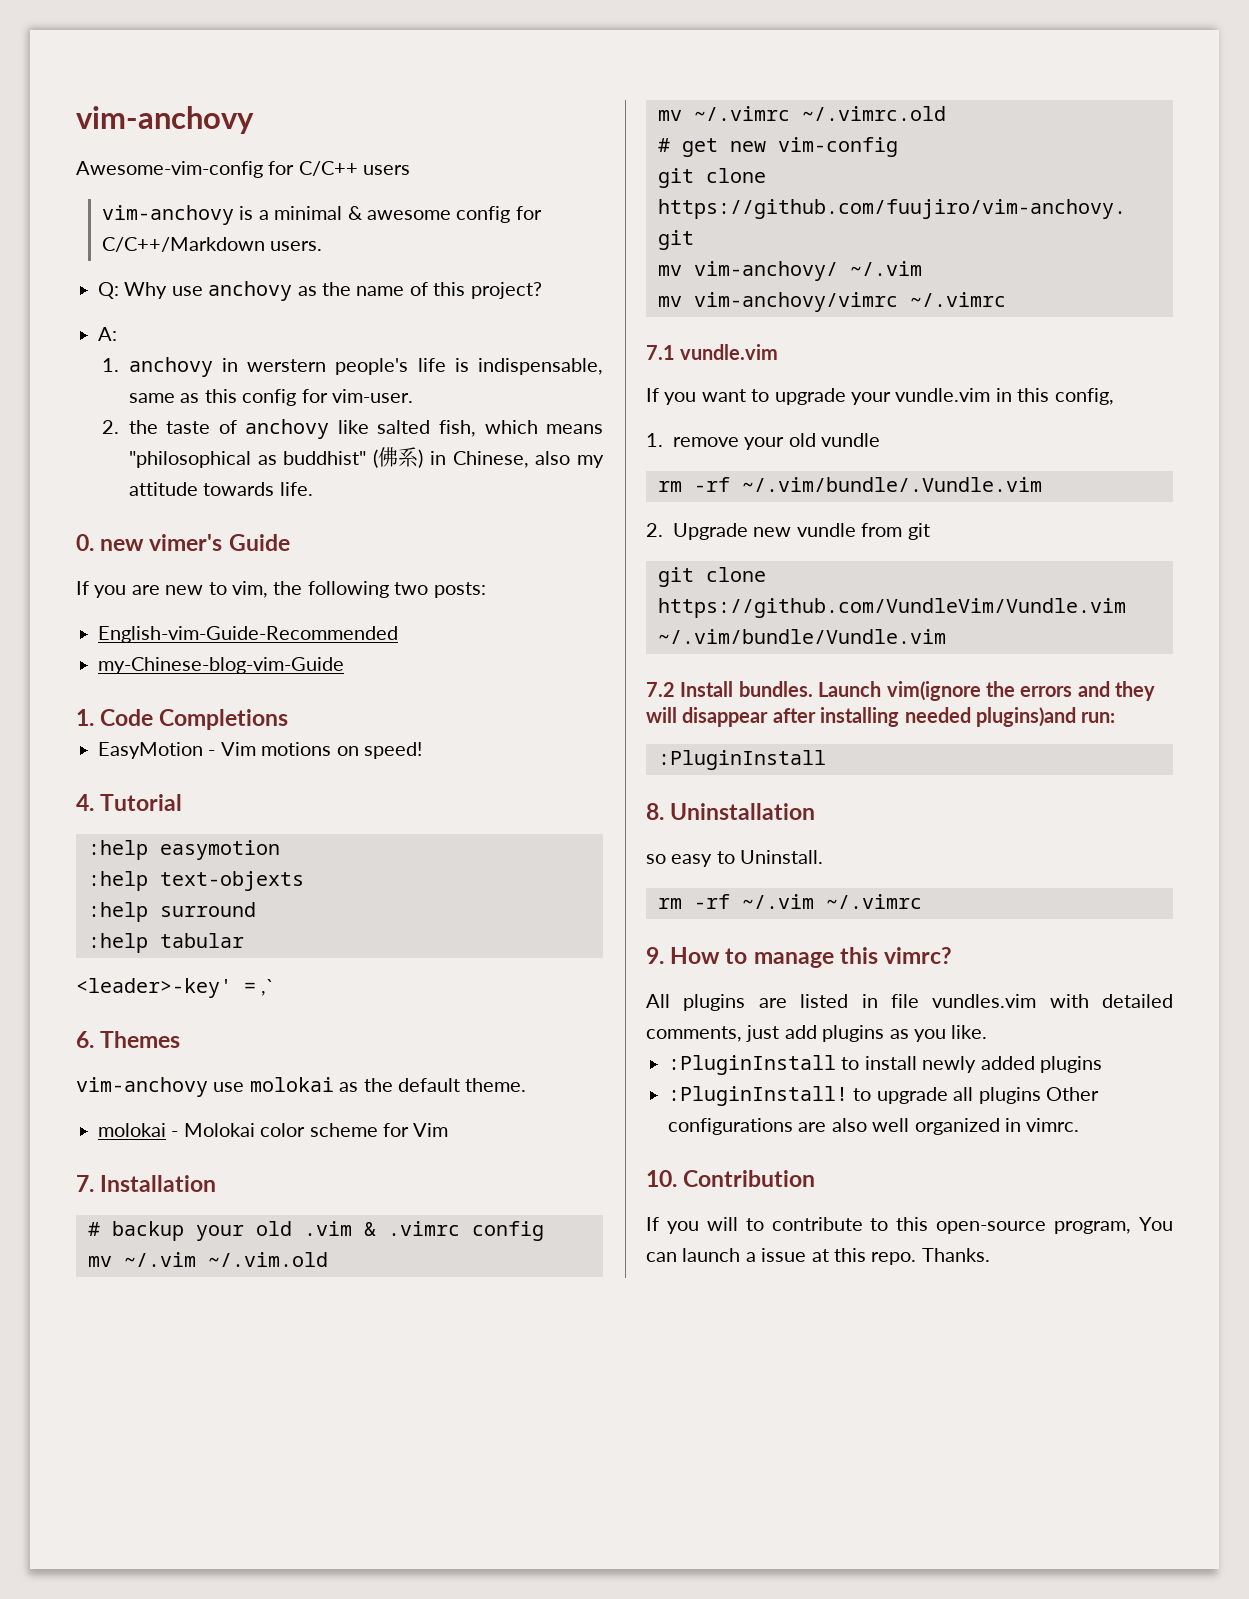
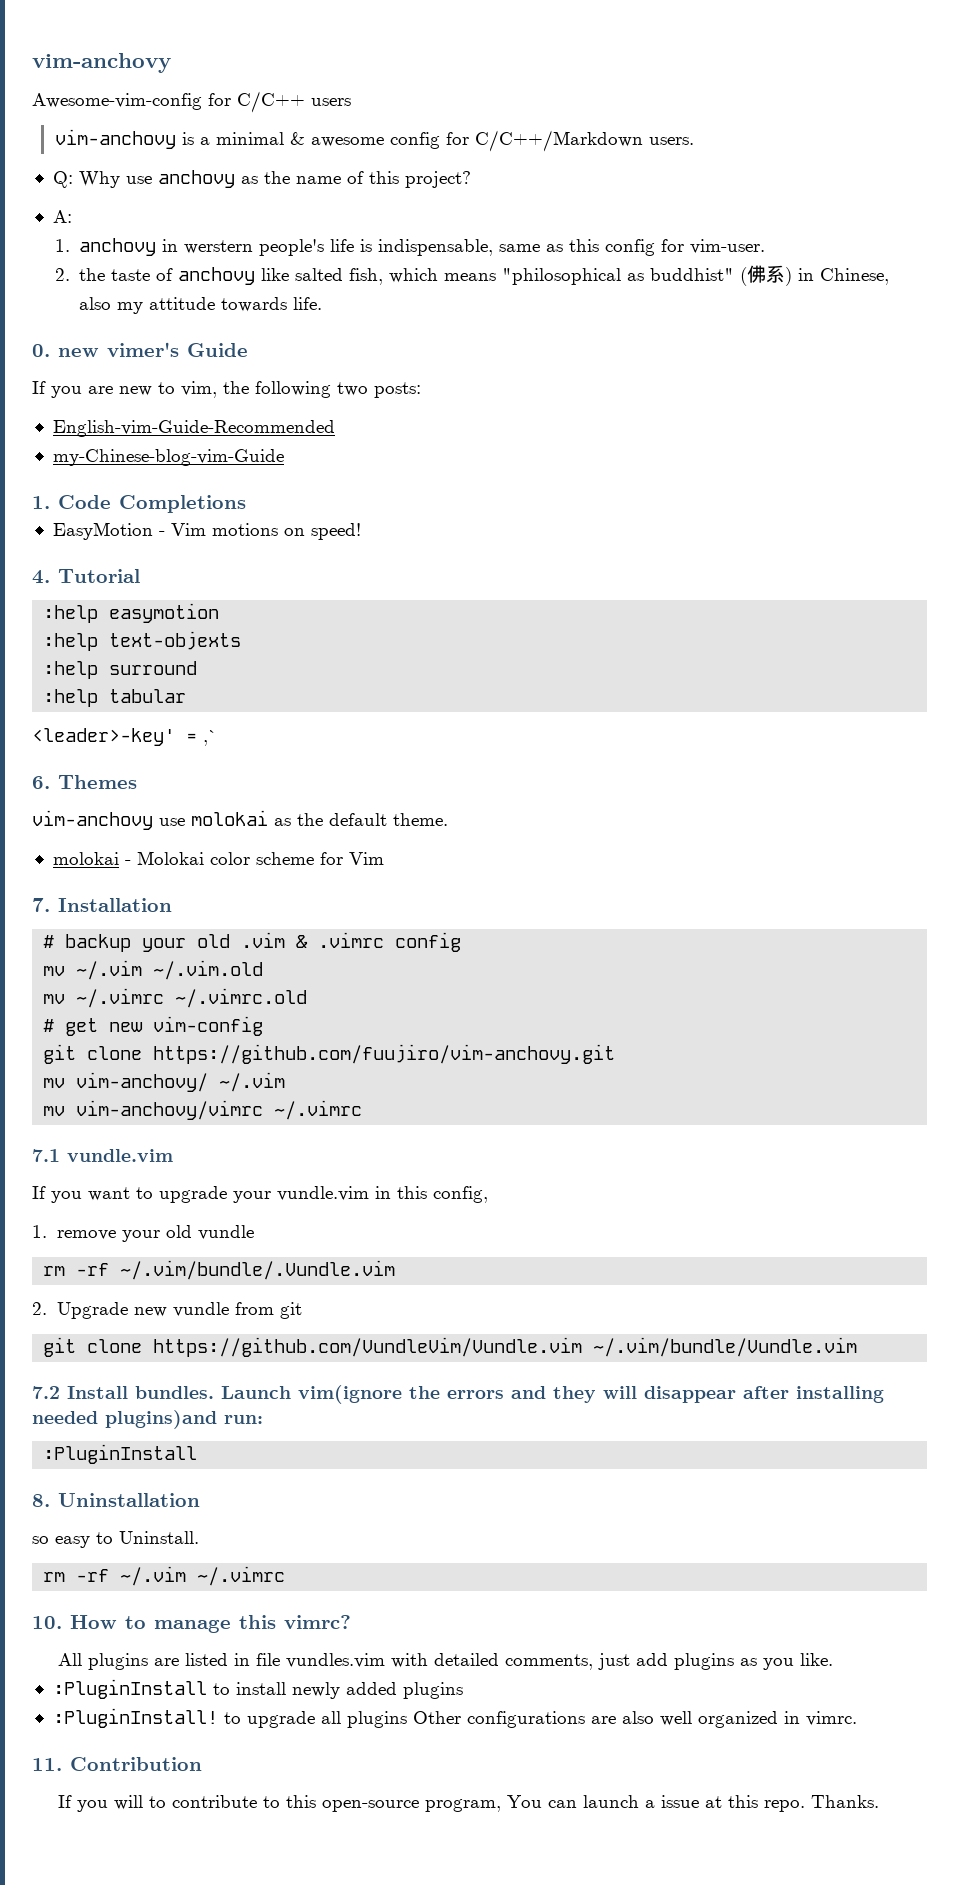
- 9. How to manage this vimrc?
+ 10. How to manage this vimrc?
- 10. Contribution
+ 11. Contribution

